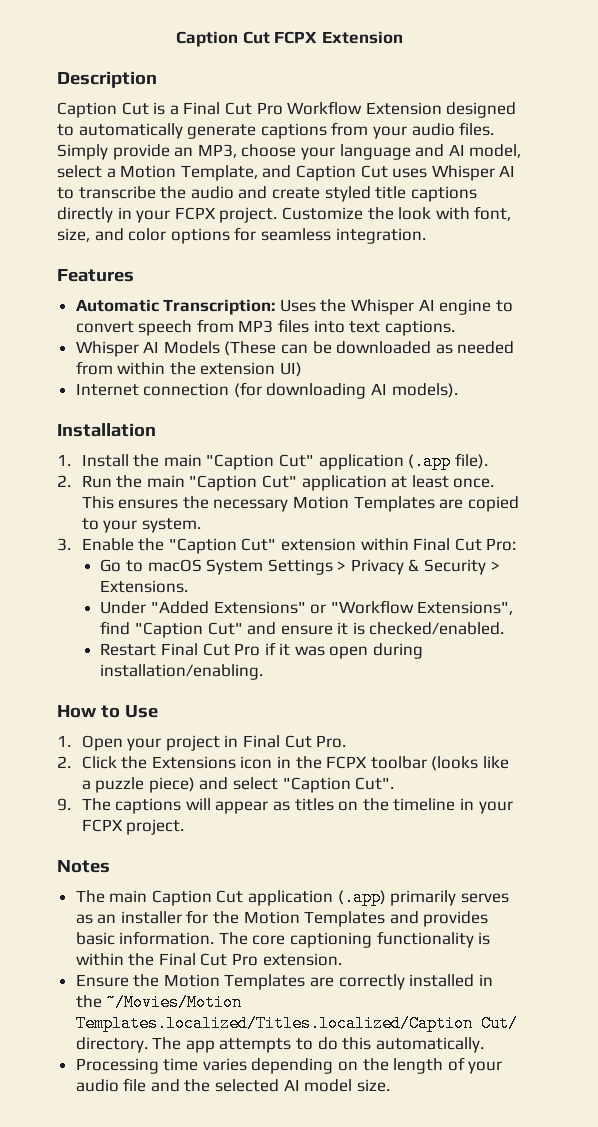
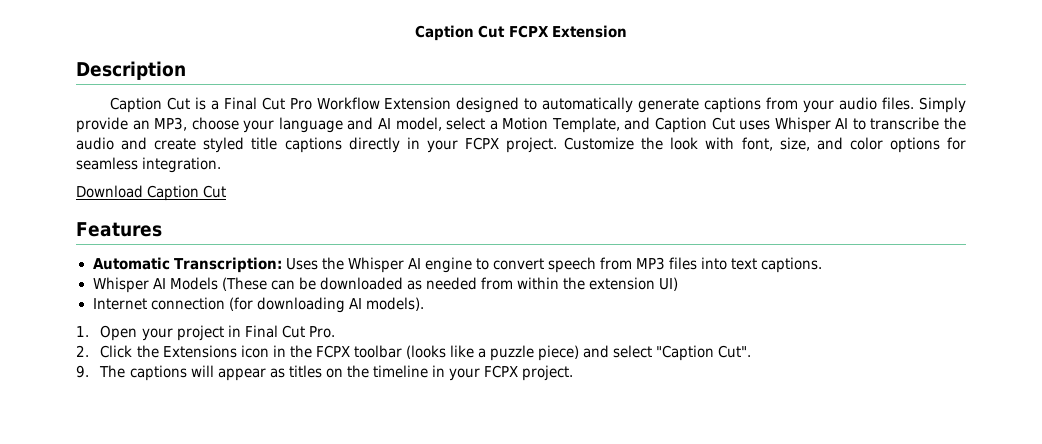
+ Download Caption Cut
- Installation
- 1. Install the main "Caption Cut" application (.app file).
- 2. Run the main "Caption Cut" application at least once. This ensures the necessary Motion Templates are copied to your system.
- 3. Enable the "Caption Cut" extension within Final Cut Pro:
- Go to macOS System Settings > Privacy & Security > Extensions.
- Under "Added Extensions" or "Workflow Extensions", find "Caption Cut" and ensure it is checked/enabled.
- Restart Final Cut Pro if it was open during installation/enabling.
- How to Use
- Notes
- The main Caption Cut application (.app) primarily serves as an installer for the Motion Templates and provides basic information. The core captioning functionality is within the Final Cut Pro extension.
- Ensure the Motion Templates are correctly installed in the ~/Movies/Motion Templates.localized/Titles.localized/Caption Cut/ directory. The app attempts to do this automatically.
- Processing time varies depending on the length of your audio file and the selected AI model size.

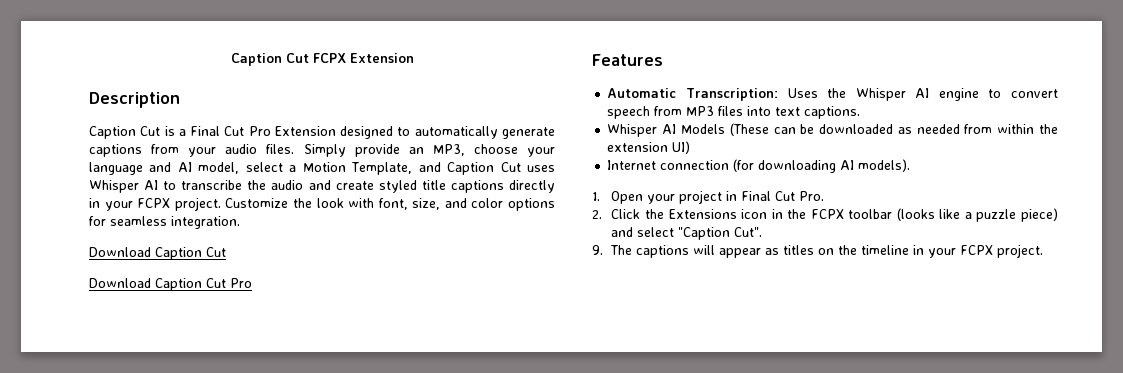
- Caption Cut is a Final Cut Pro Workflow Extension designed to automatically generate captions from your audio files.
+ Caption Cut is a Final Cut Pro Extension designed to automatically generate captions from your audio files.
+ Download Caption Cut Pro

